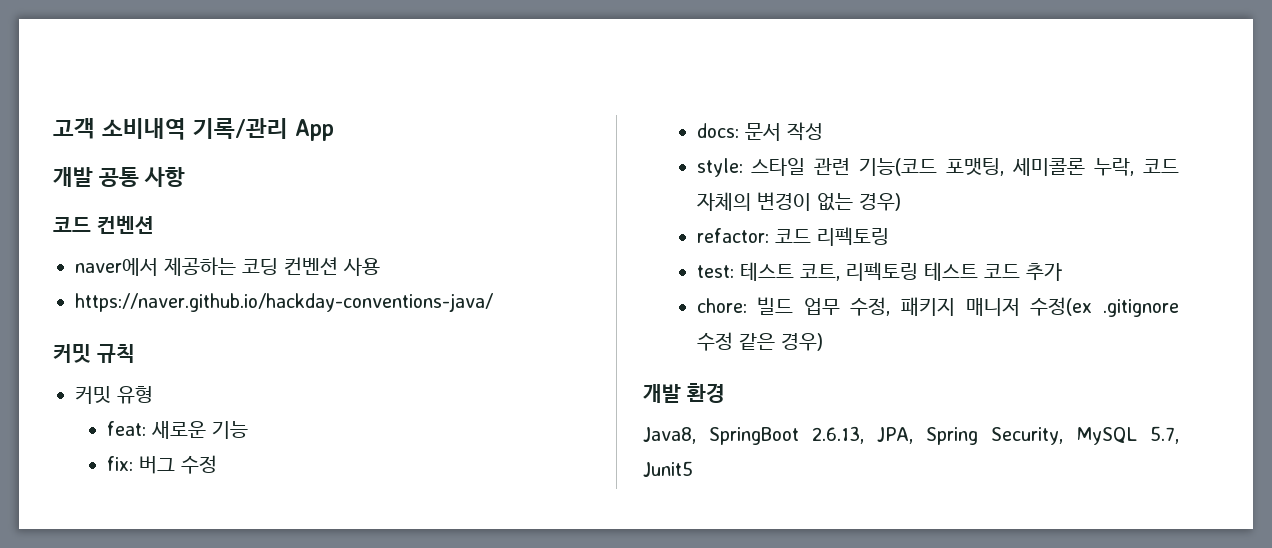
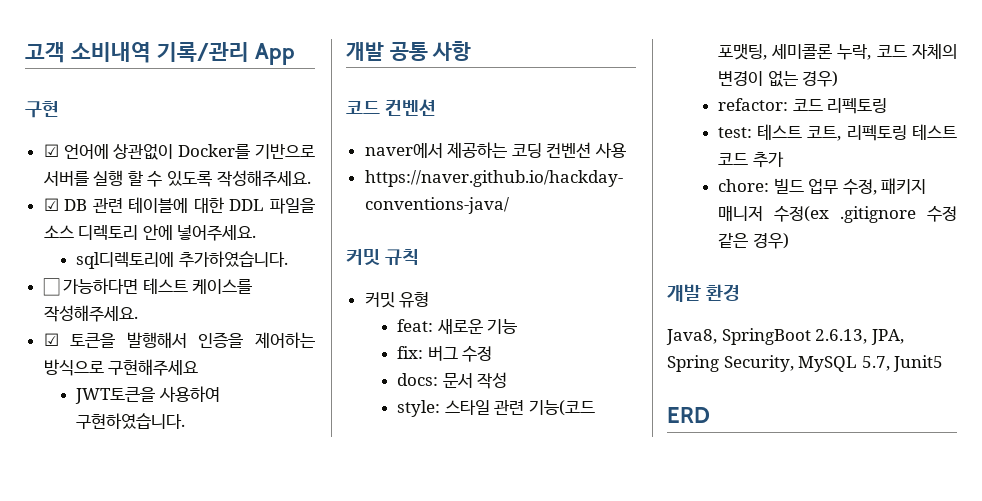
+ 구현
+ ☑ 언어에 상관없이 Docker를 기반으로 서버를 실행 할 수 있도록 작성해주세요.
+ ☑ DB 관련 테이블에 대한 DDL 파일을 소스 디렉토리 안에 넣어주세요.
+ sql디렉토리에 추가하였습니다.
+ ☐ 가능하다면 테스트 케이스를 작성해주세요.
+ ☑ 토큰을 발행해서 인증을 제어하는 방식으로 구현해주세요
+ JWT토큰을 사용하여 구현하였습니다.
+ ERD

